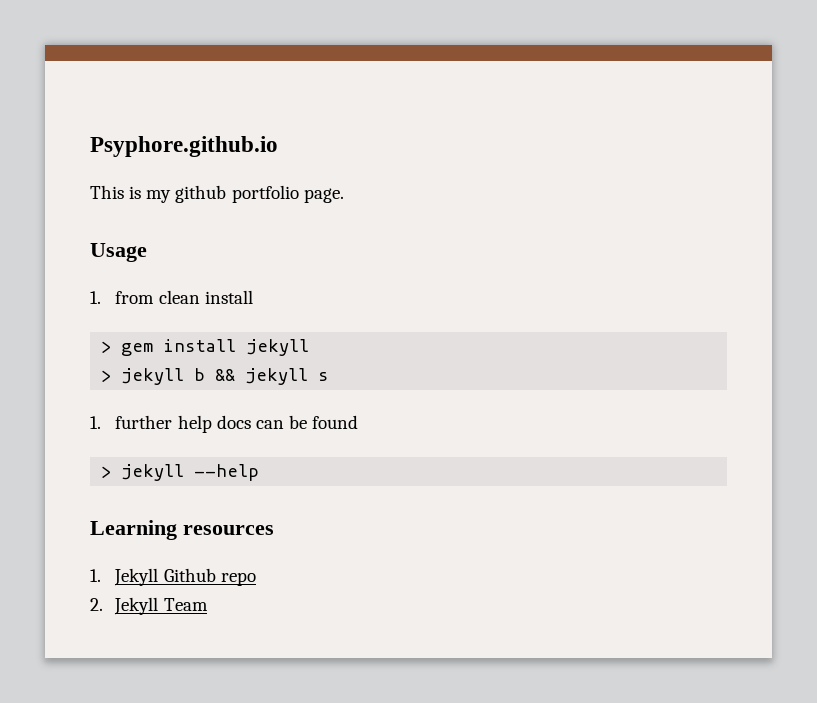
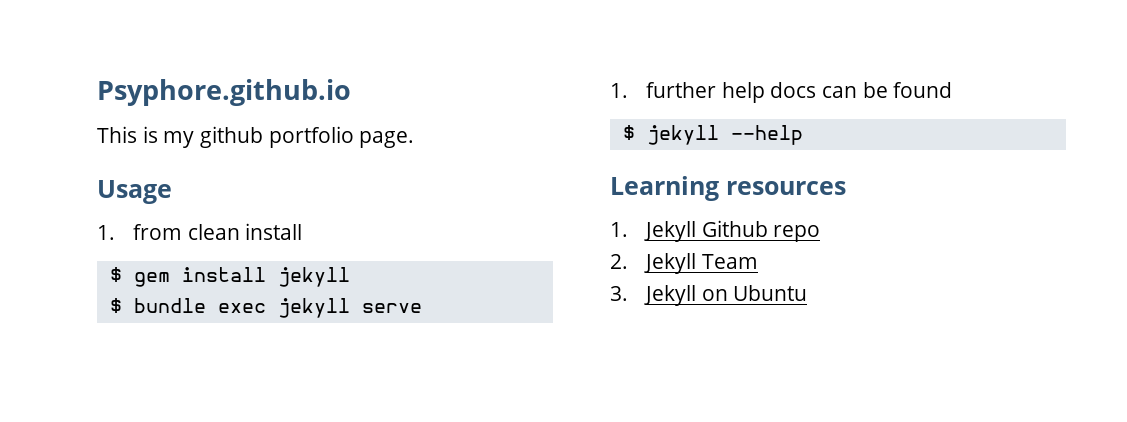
- > gem install jekyll
+ $ gem install jekyll
- > jekyll b && jekyll s
+ $ bundle exec jekyll serve
- > jekyll --help
+ $ jekyll --help
+ 3. Jekyll on Ubuntu

